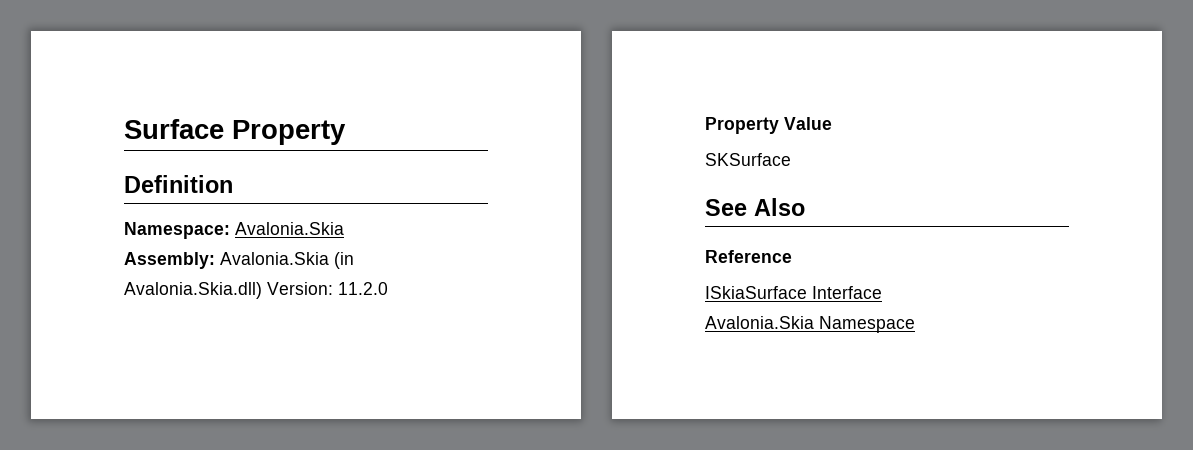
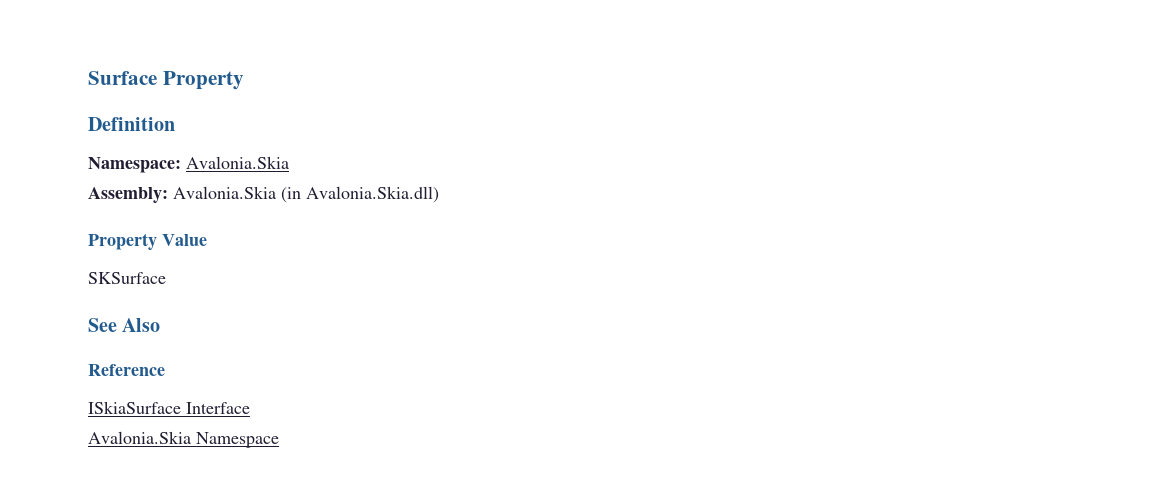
- Assembly: Avalonia.Skia (in Avalonia.Skia.dll) Version: 11.2.0
+ Assembly: Avalonia.Skia (in Avalonia.Skia.dll)

